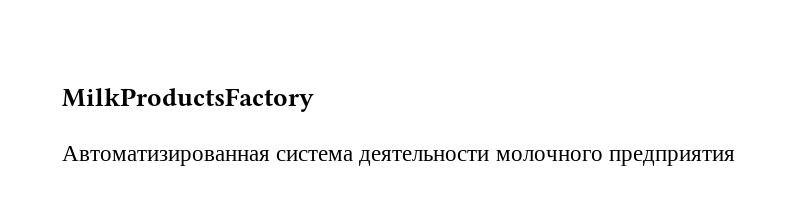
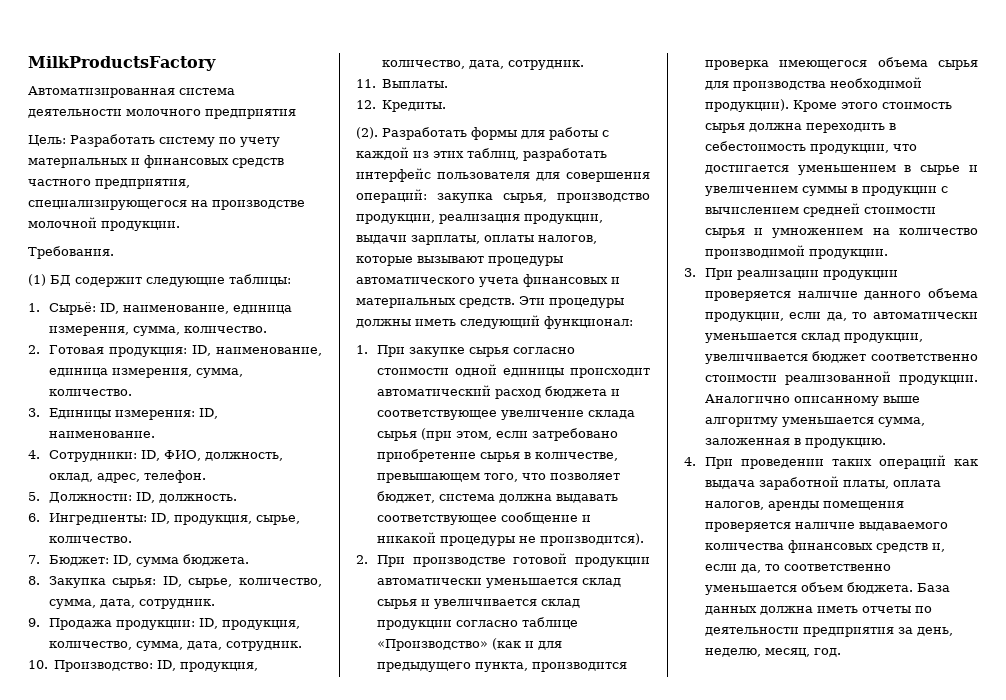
+ Цель: Разработать систему по учету материальных и финансовых средств частного предприятия, специализирующегося на производстве молочной продукции.
+ Требования.
+ (1) БД содержит следующие таблицы:
+ 1. Сырьё: ID, наименование, единица измерения, сумма, количество.
+ 2. Готовая продукция: ID, наименование, единица измерения, сумма, количество.
+ 3. Единицы измерения: ID, наименование.
+ 4. Сотрудники: ID, ФИО, должность, оклад, адрес, телефон.
+ 5. Должности: ID, должность.
+ 6. Ингредиенты: ID, продукция, сырье, количество.
+ 7. Бюджет: ID, сумма бюджета.
+ 8. Закупка сырья: ID, сырье, количество, сумма, дата, сотрудник.
+ 9. Продажа продукции: ID, продукция, количество, сумма, дата, сотрудник.
+ 10. Производство: ID, продукция, количество, дата, сотрудник.
+ 11. Выплаты.
+ 12. Кредиты.
+ (2). Разработать формы для работы с каждой из этих таблиц, разработать интерфейс пользователя для совершения операций: закупка сырья, производство продукции, реализация продукции, выдачи зарплаты, оплаты налогов, которые вызывают процедуры автоматического учета финансовых и материальных средств. Эти процедуры должны иметь следующий функционал:
+ 1. При закупке сырья согласно стоимости одной единицы происходит автоматический расход бюджета и соответствующее увеличение склада сырья (при этом, если затребовано приобретение сырья в количестве, превышающем того, что позволяет бюджет, система должна выдавать соответствующее сообщение и никакой процедуры не производится).
+ 2. При производстве готовой продукции автоматически уменьшается склад сырья и увеличивается склад продукции согласно таблице «Производство» (как и для предыдущего пункта, производится проверка имеющегося объема сырья для производства необходимой продукции). Кроме этого стоимость сырья должна переходить в себестоимость продукции, что достигается уменьшением в сырье и увеличением суммы в продукции с вычислением средней стоимости сырья и умножением на количество производимой продукции.
+ 3. При реализации продукции проверяется наличие данного объема продукции, если да, то автоматически уменьшается склад продукции, увеличивается бюджет соответственно стоимости реализованной продукции. Аналогично описанному выше алгоритму уменьшается сумма, заложенная в продукцию.
+ 4. При проведении таких операций как выдача заработной платы, оплата налогов, аренды помещения проверяется наличие выдаваемого количества финансовых средств и, если да, то соответственно уменьшается объем бюджета. База данных должна иметь отчеты по деятельности предприятия за день, неделю, месяц, год.

